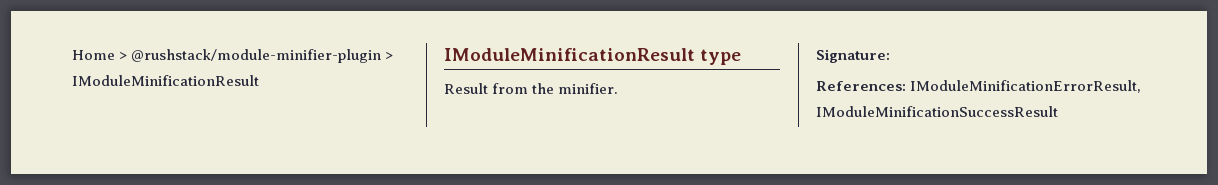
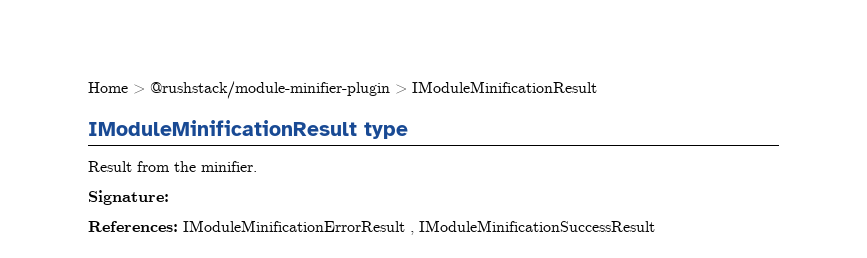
- References: IModuleMinificationErrorResult, IModuleMinificationSuccessResult
+ References: IModuleMinificationErrorResult , IModuleMinificationSuccessResult

